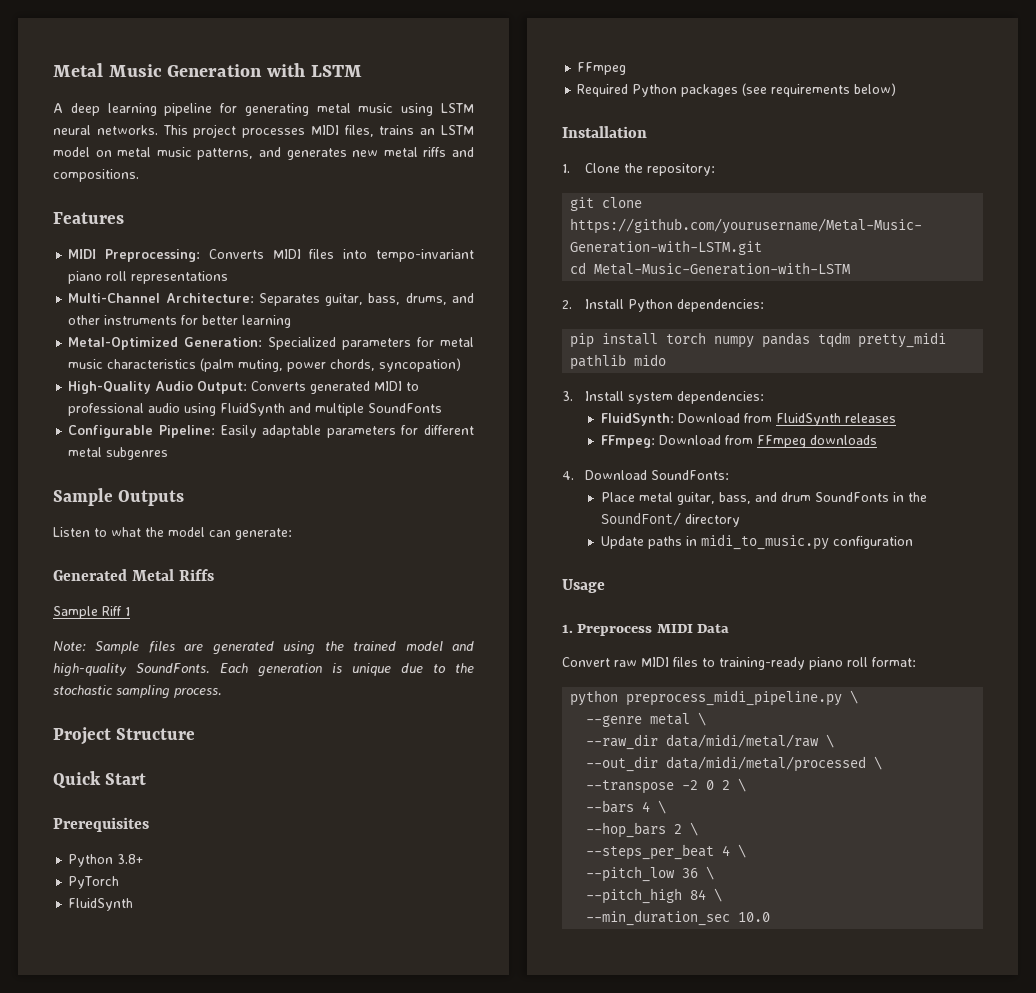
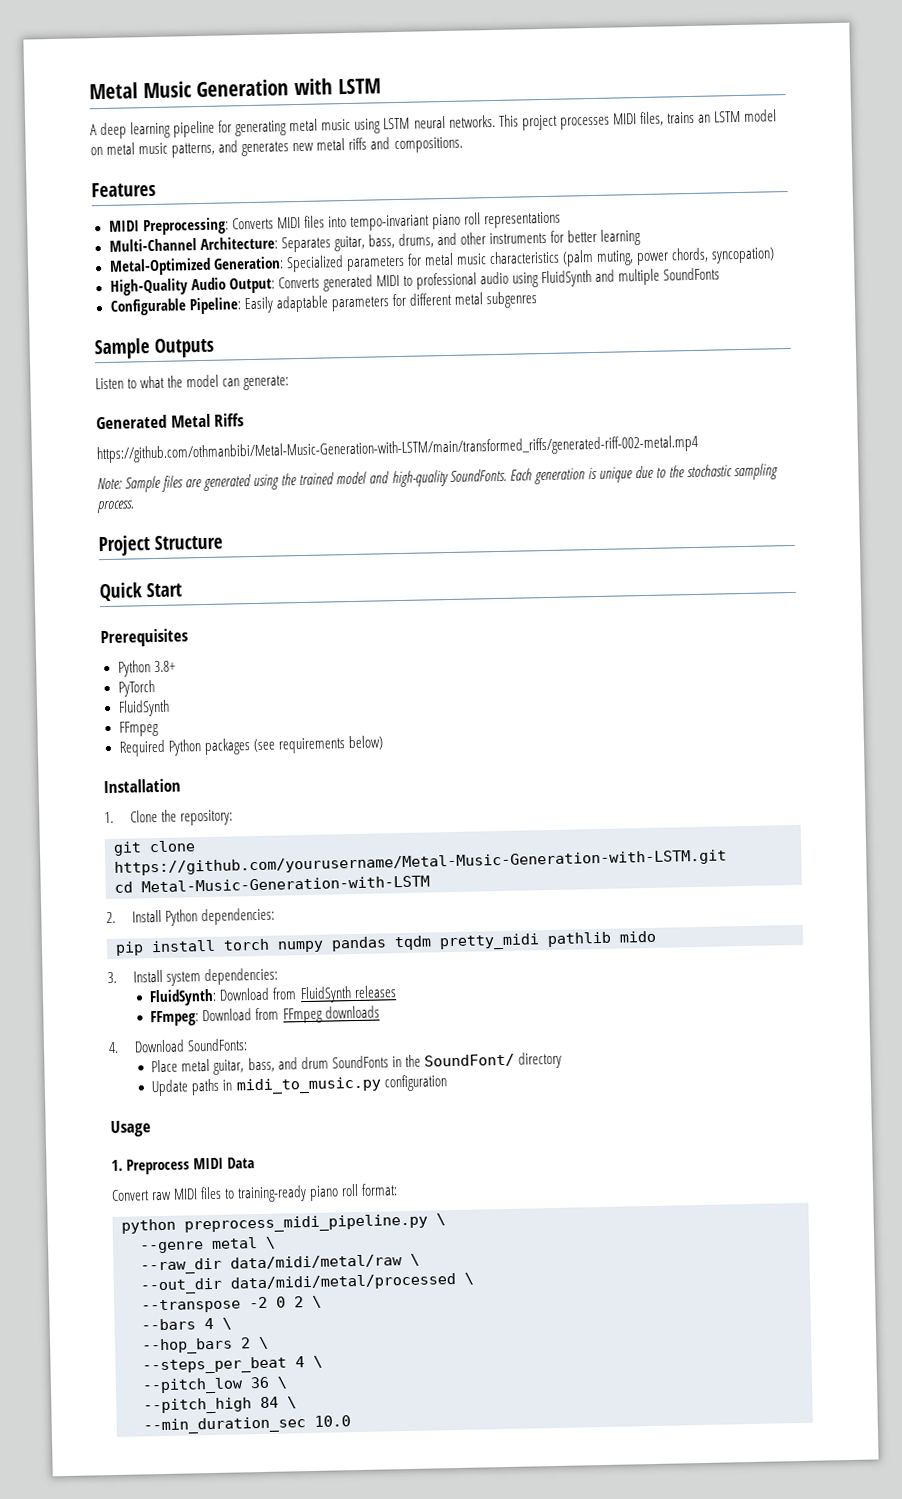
- Sample Riff 1
+ https://github.com/othmanbibi/Metal-Music-Generation-with-LSTM/main/transformed_riffs/generated-riff-002-metal.mp4

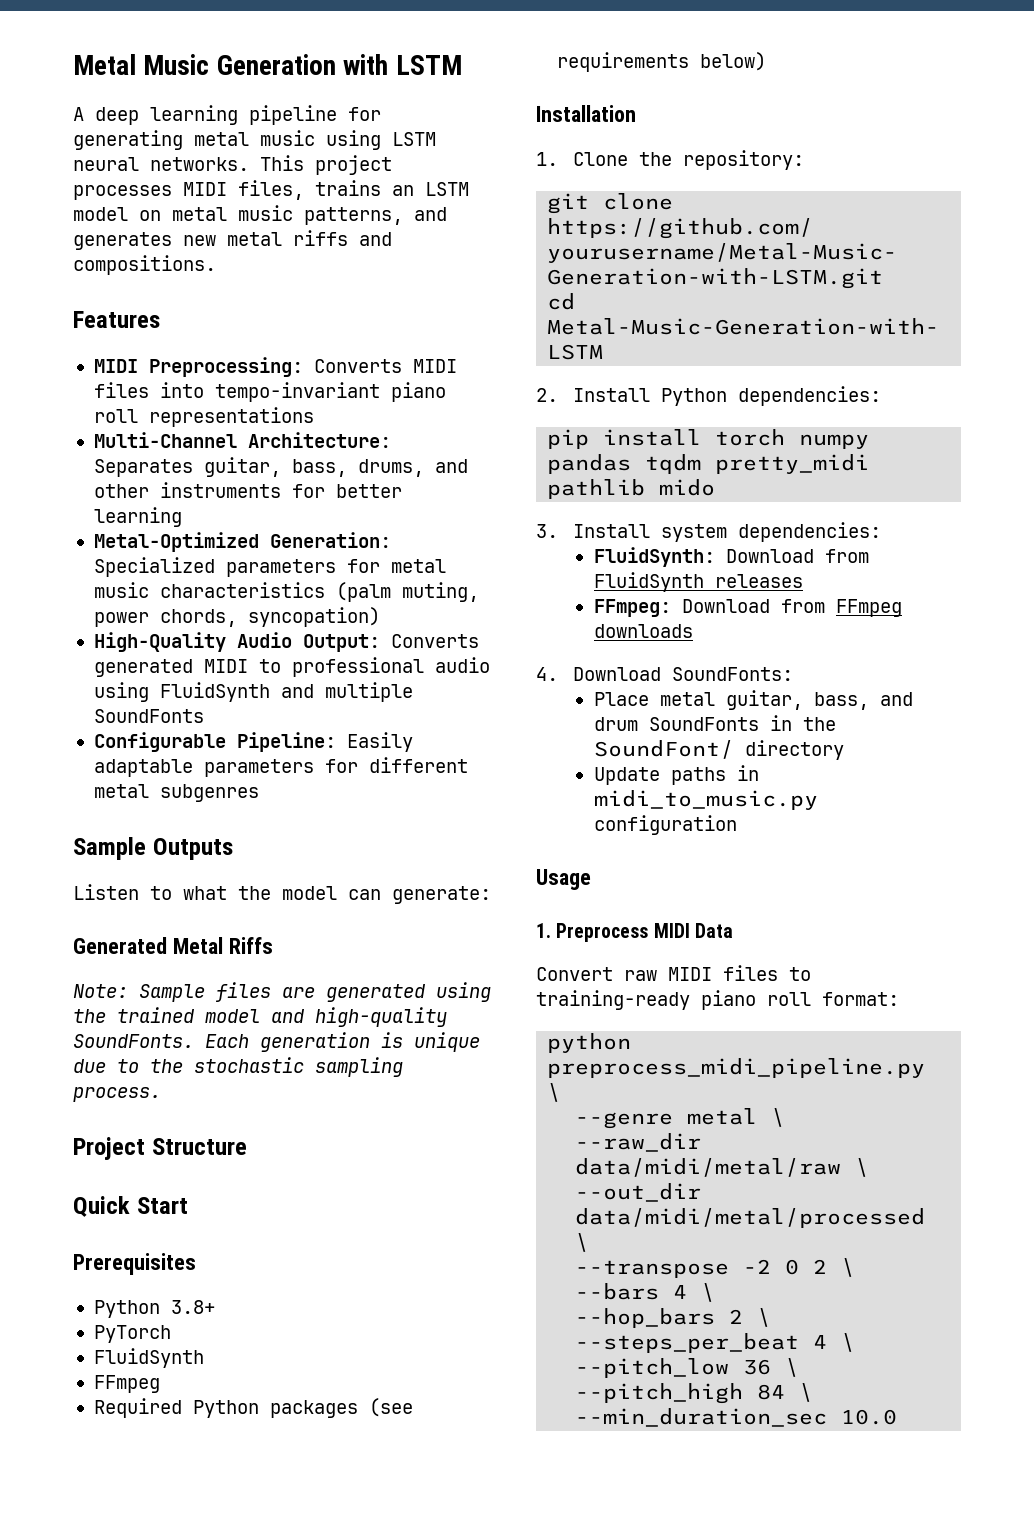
- https://github.com/othmanbibi/Metal-Music-Generation-with-LSTM/main/transformed_riffs/generated-riff-002-metal.mp4

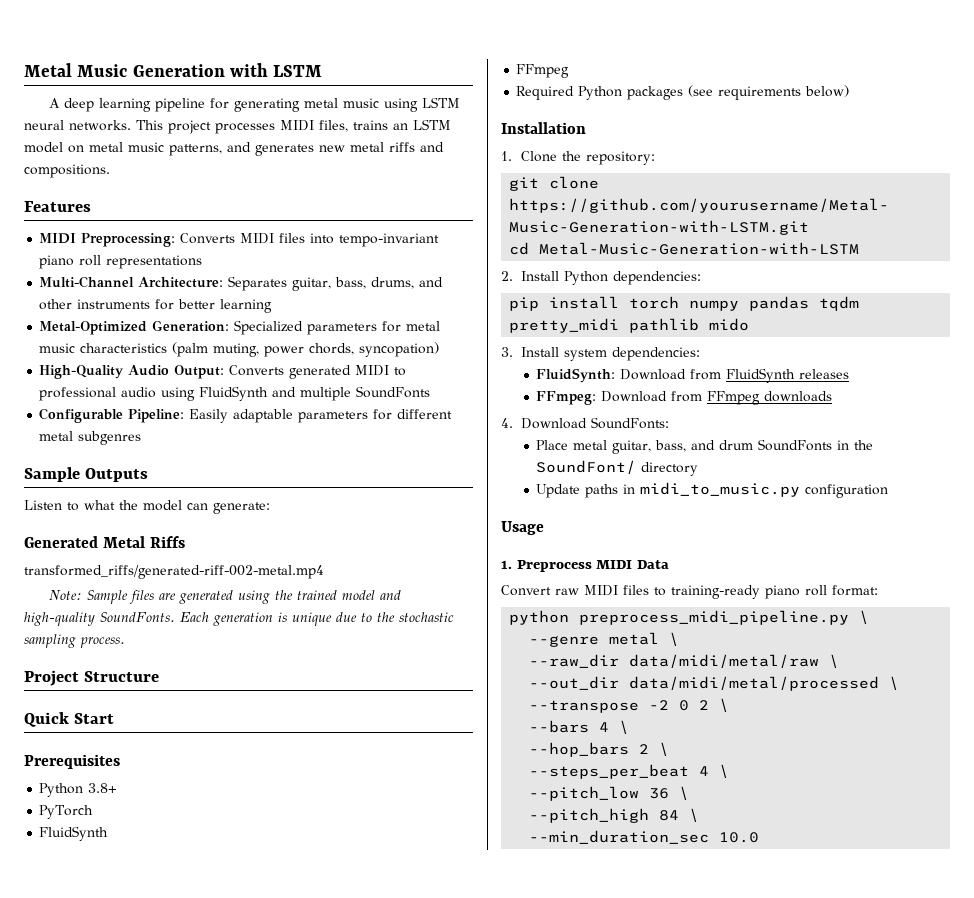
+ transformed_riffs/generated-riff-002-metal.mp4

